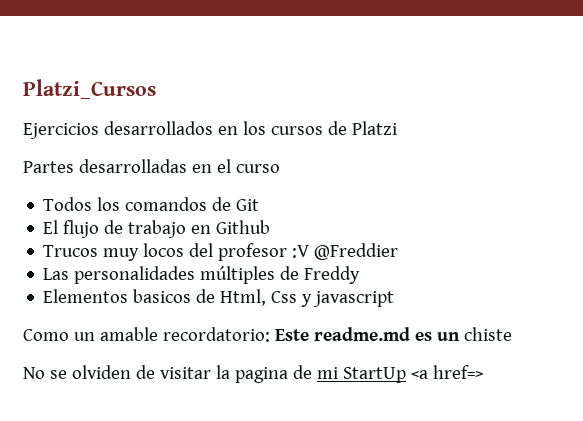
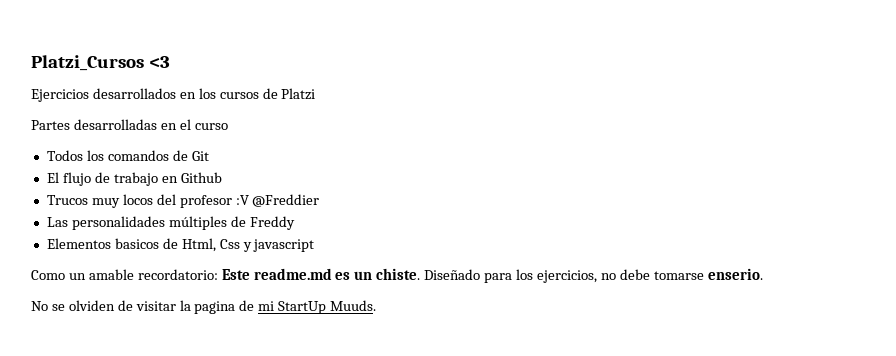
- Platzi_Cursos
+ Platzi_Cursos <3
- Como un amable recordatorio: Este readme.md es un chiste
+ Como un amable recordatorio: Este readme.md es un chiste. Diseñado para los ejercicios, no debe tomarse enserio.
- No se olviden de visitar la pagina de mi StartUp <a href=>
+ No se olviden de visitar la pagina de mi StartUp Muuds.

